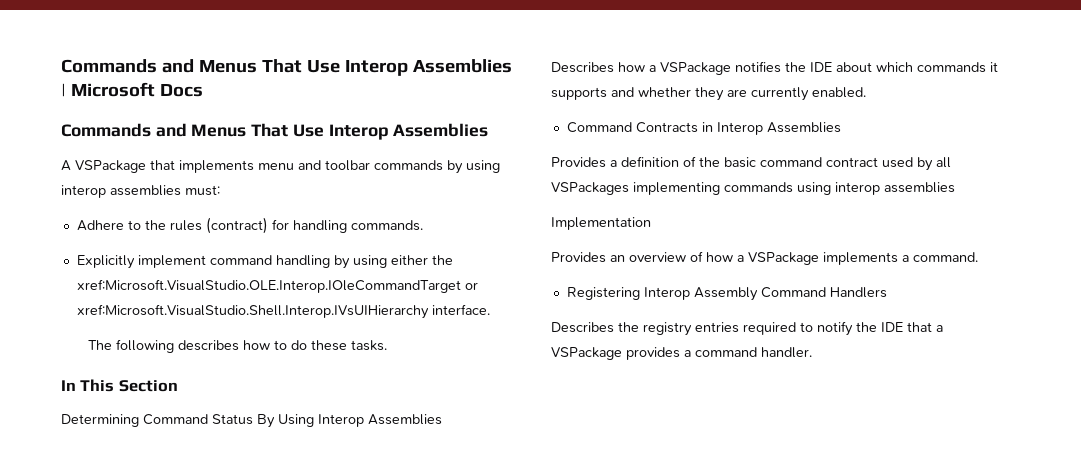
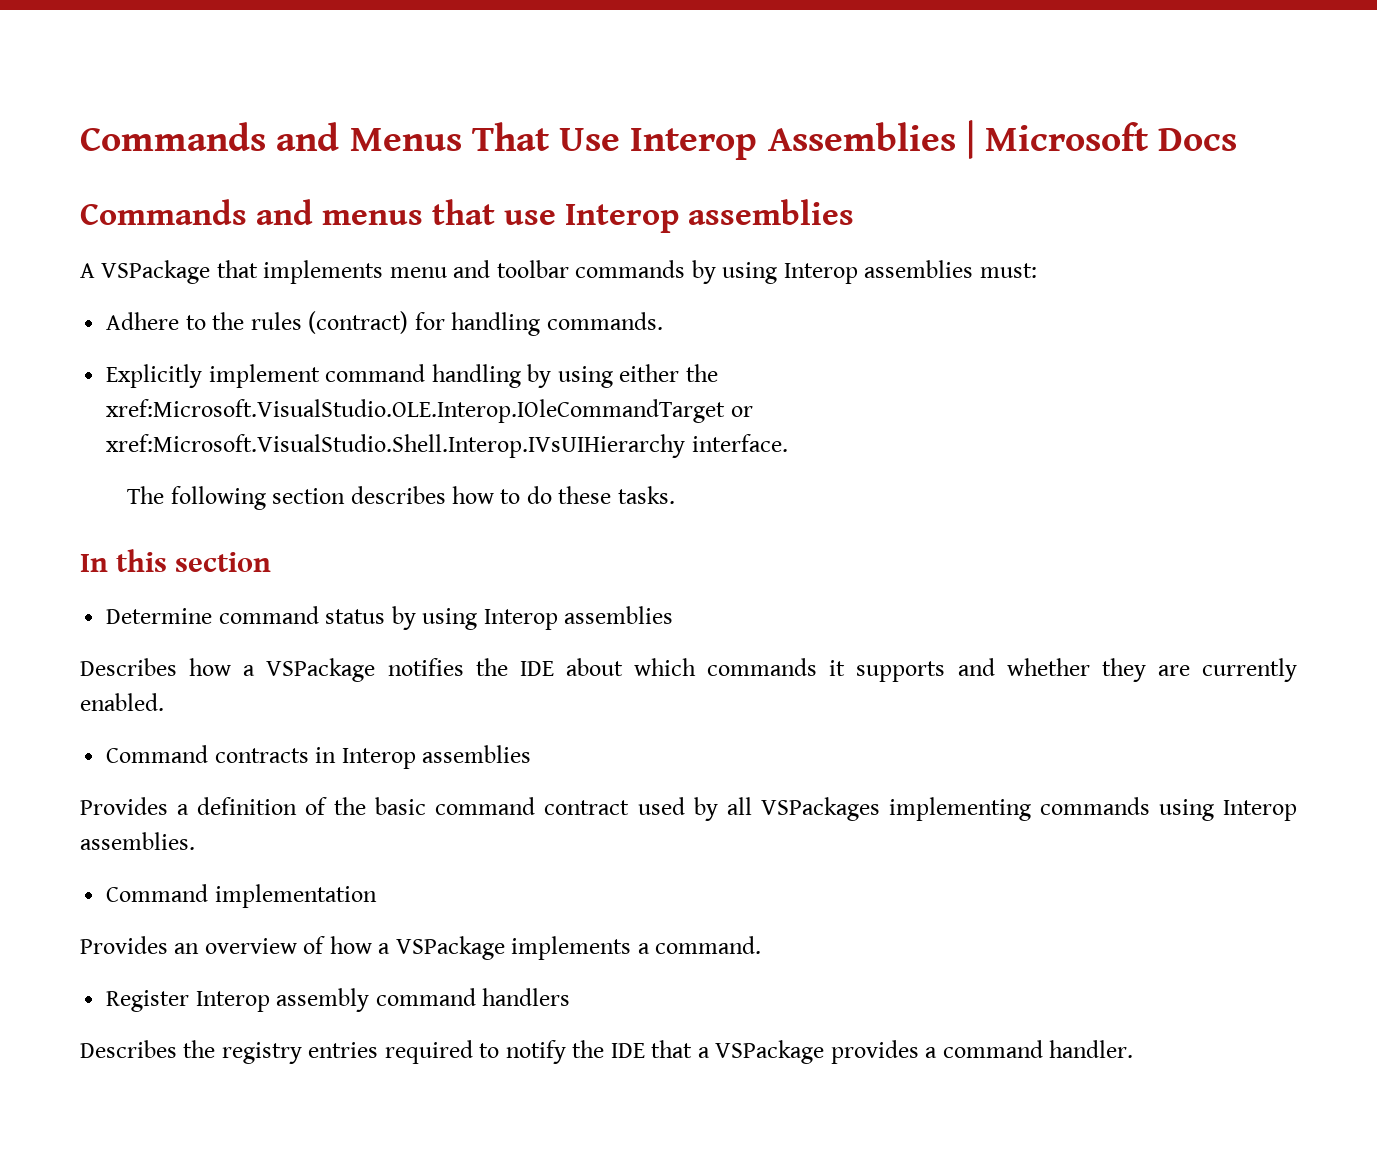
  Commands and Menus That Use Interop Assemblies | Microsoft Docs
- Commands and Menus That Use Interop Assemblies
+ Commands and menus that use Interop assemblies
- A VSPackage that implements menu and toolbar commands by using interop assemblies must:
+ A VSPackage that implements menu and toolbar commands by using Interop assemblies must:
- The following describes how to do these tasks.
+ The following section describes how to do these tasks.
- In This Section
- Determining Command Status By Using Interop Assemblies
+ In this section
+ Determine command status by using Interop assemblies
- Command Contracts in Interop Assemblies
+ Command contracts in Interop assemblies
- Provides a definition of the basic command contract used by all VSPackages implementing commands using interop assemblies
- Implementation
+ Provides a definition of the basic command contract used by all VSPackages implementing commands using Interop assemblies.
+ Command implementation
- Registering Interop Assembly Command Handlers
+ Register Interop assembly command handlers

